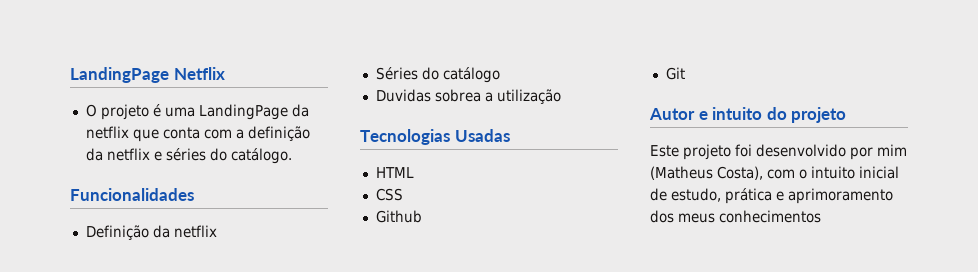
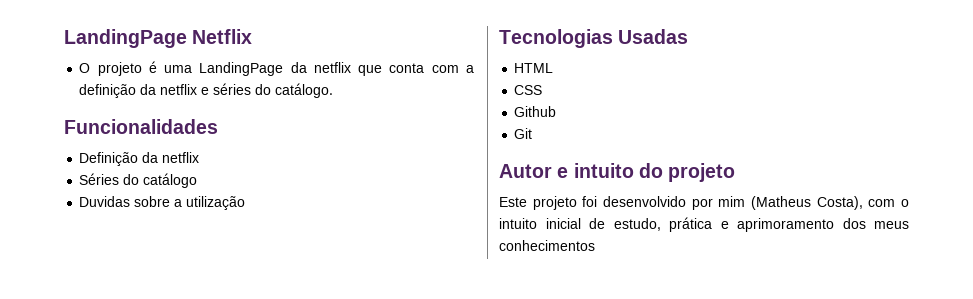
- Duvidas sobrea a utilização
+ Duvidas sobre a utilização

